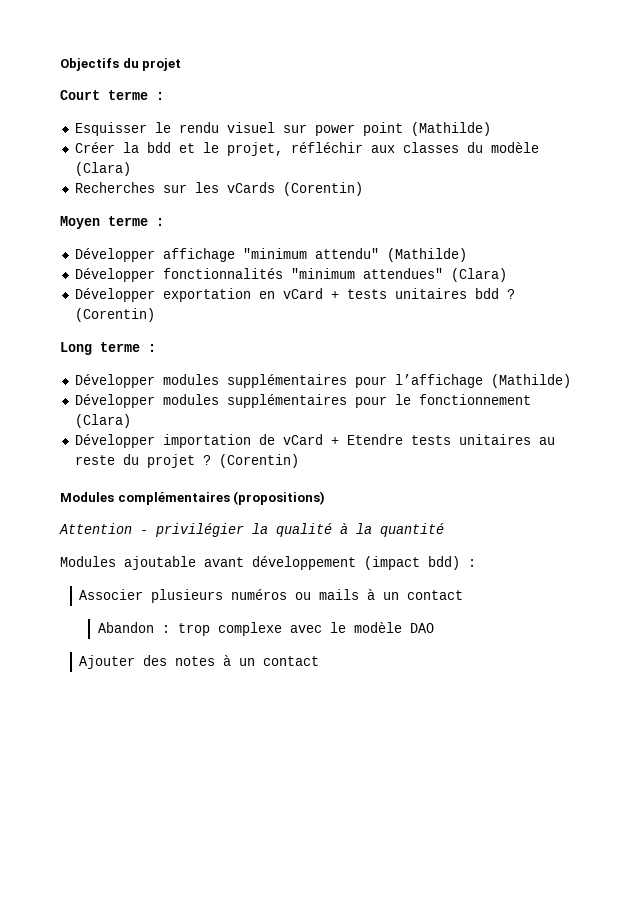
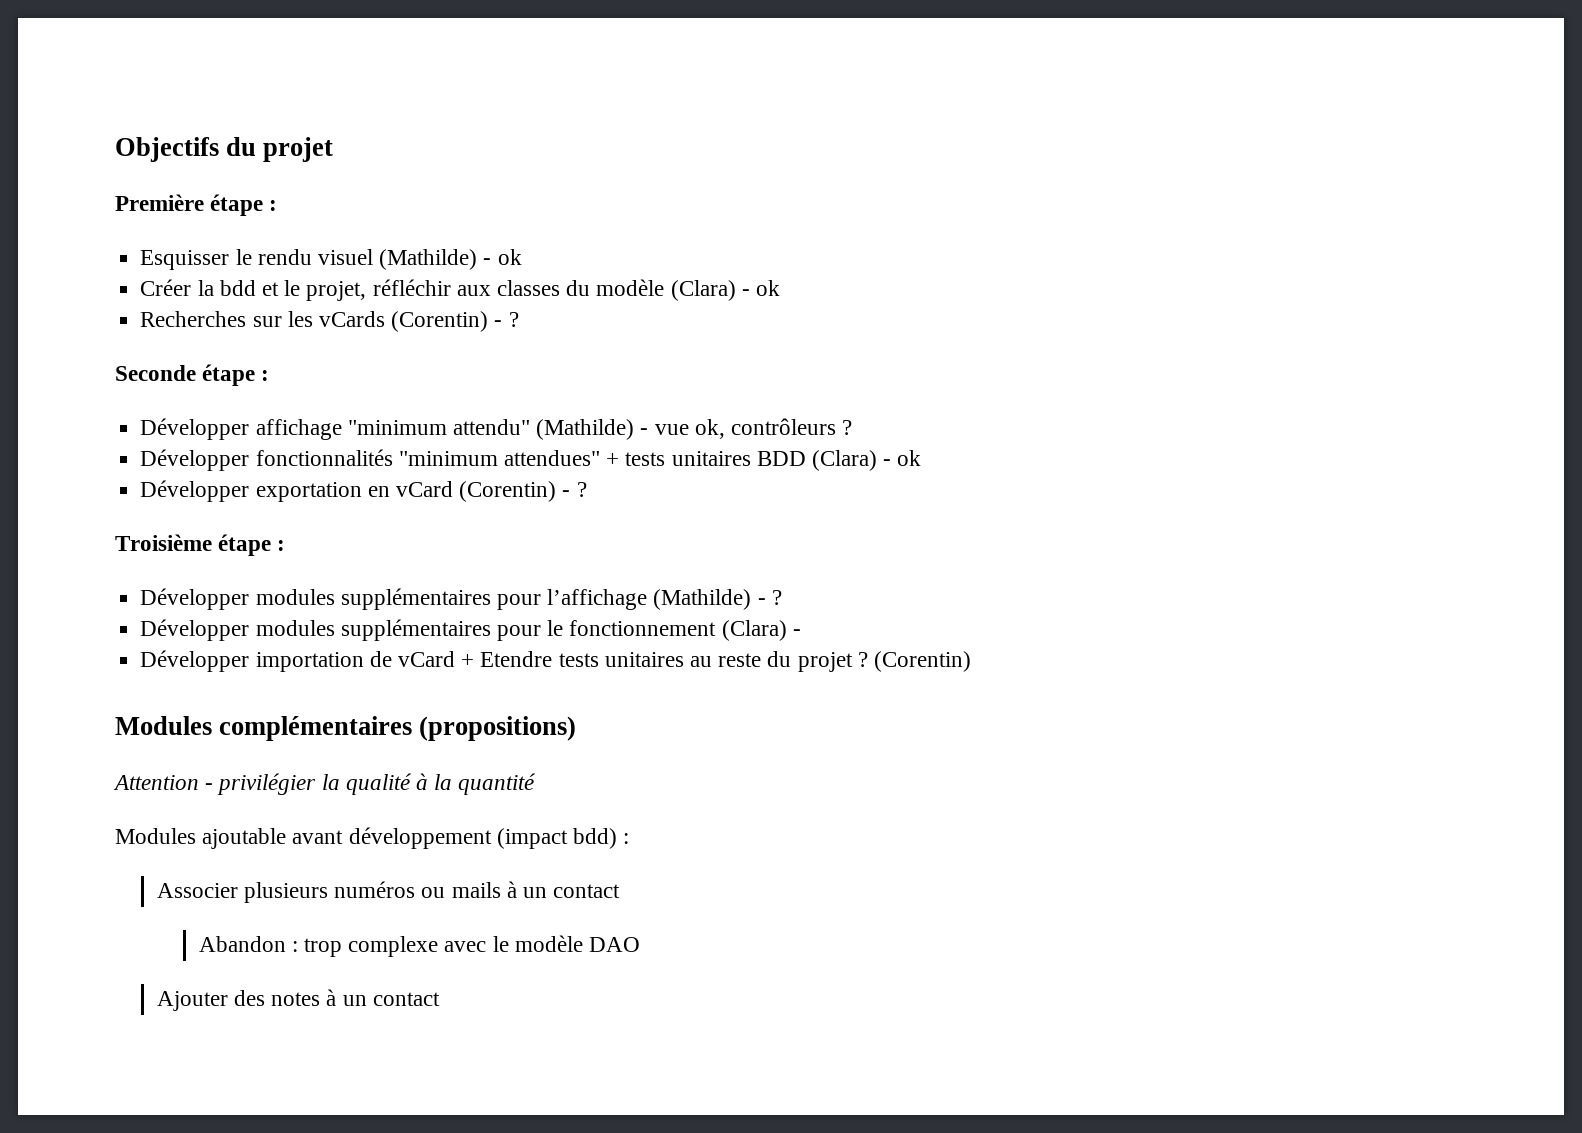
- Court terme :
+ Première étape :
- Esquisser le rendu visuel sur power point (Mathilde)
+ Esquisser le rendu visuel (Mathilde) - ok
- Créer la bdd et le projet, réfléchir aux classes du modèle (Clara)
+ Créer la bdd et le projet, réfléchir aux classes du modèle (Clara) - ok
- Recherches sur les vCards (Corentin)
- Moyen terme :
+ Recherches sur les vCards (Corentin) - ?
+ Seconde étape :
- Développer affichage "minimum attendu" (Mathilde)
+ Développer affichage "minimum attendu" (Mathilde) - vue ok, contrôleurs ?
- Développer fonctionnalités "minimum attendues" (Clara)
+ Développer fonctionnalités "minimum attendues" + tests unitaires BDD (Clara) - ok
- Développer exportation en vCard + tests unitaires bdd ? (Corentin)
- Long terme :
+ Développer exportation en vCard (Corentin) - ?
+ Troisième étape :
- Développer modules supplémentaires pour l’affichage (Mathilde)
+ Développer modules supplémentaires pour l’affichage (Mathilde) - ?
- Développer modules supplémentaires pour le fonctionnement (Clara)
+ Développer modules supplémentaires pour le fonctionnement (Clara) -

